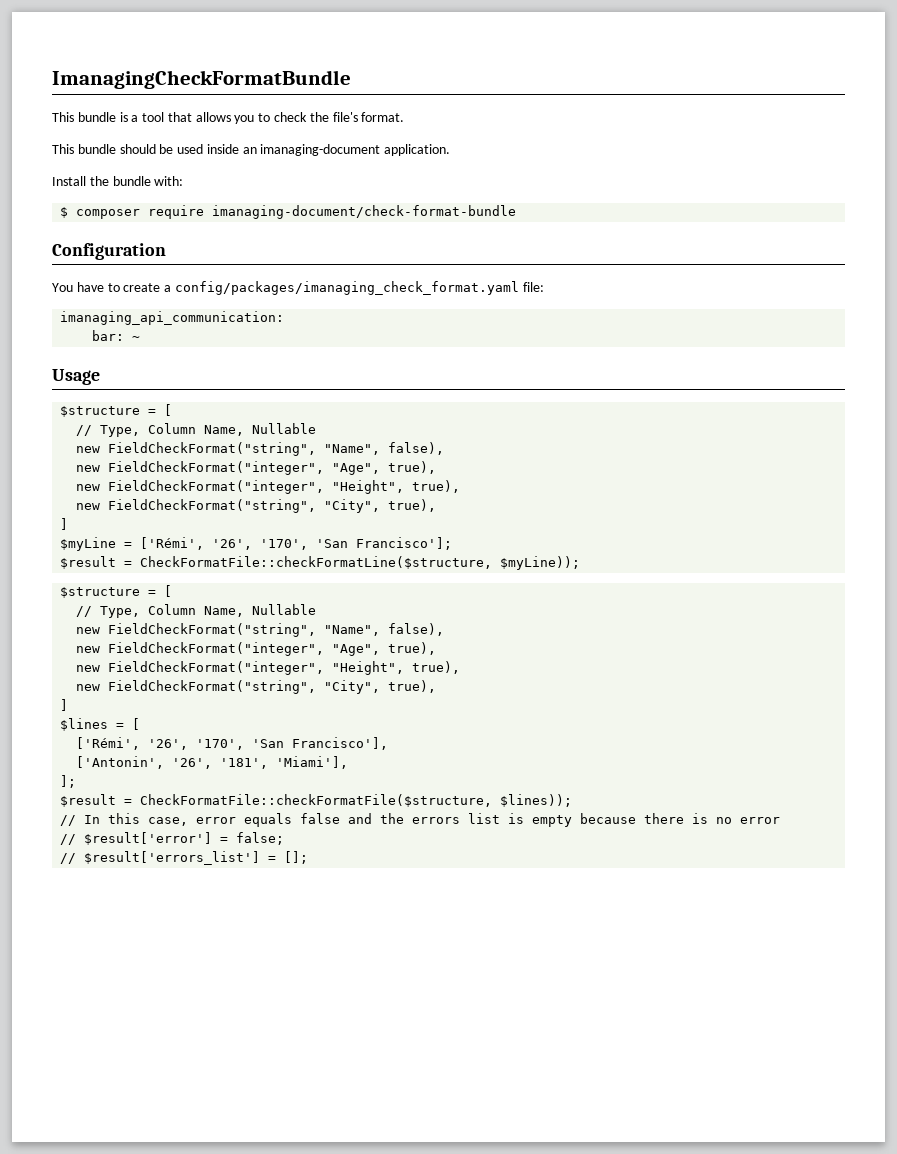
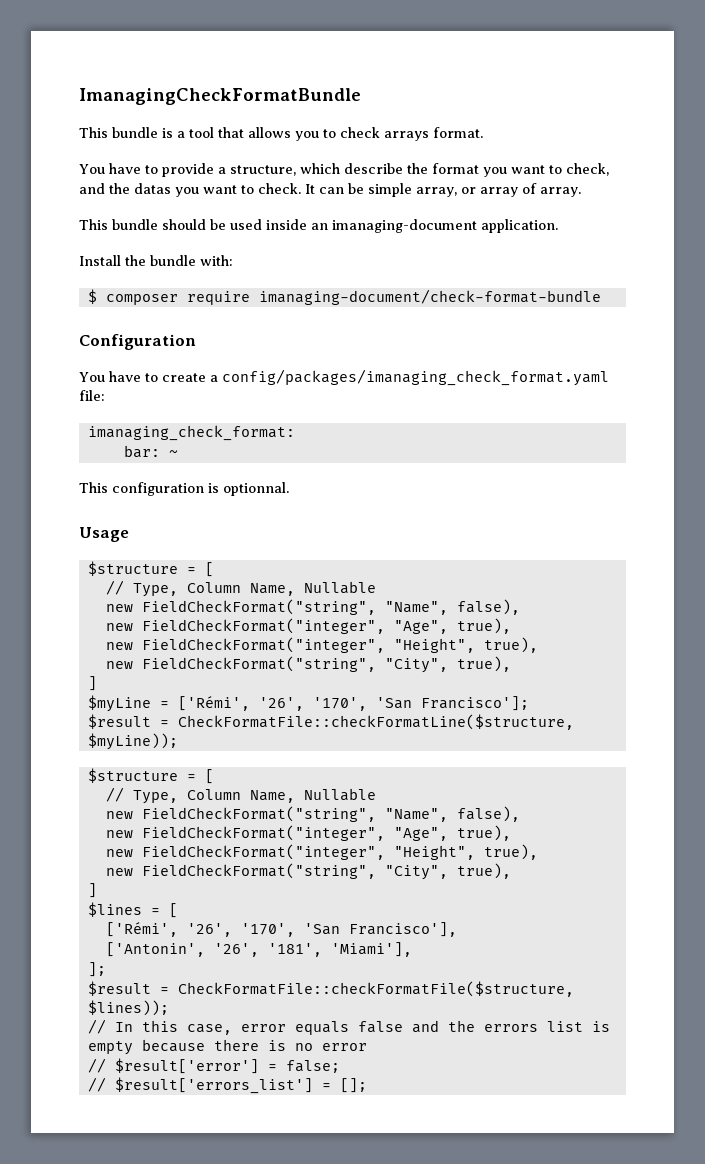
- This bundle is a tool that allows you to check the file's format.
+ This bundle is a tool that allows you to check arrays format.
+ You have to provide a structure, which describe the format you want to check, and the datas you want to check. It can be simple array, or array of array.
- imanaging_api_communication:
+ imanaging_check_format:
+ This configuration is optionnal.

